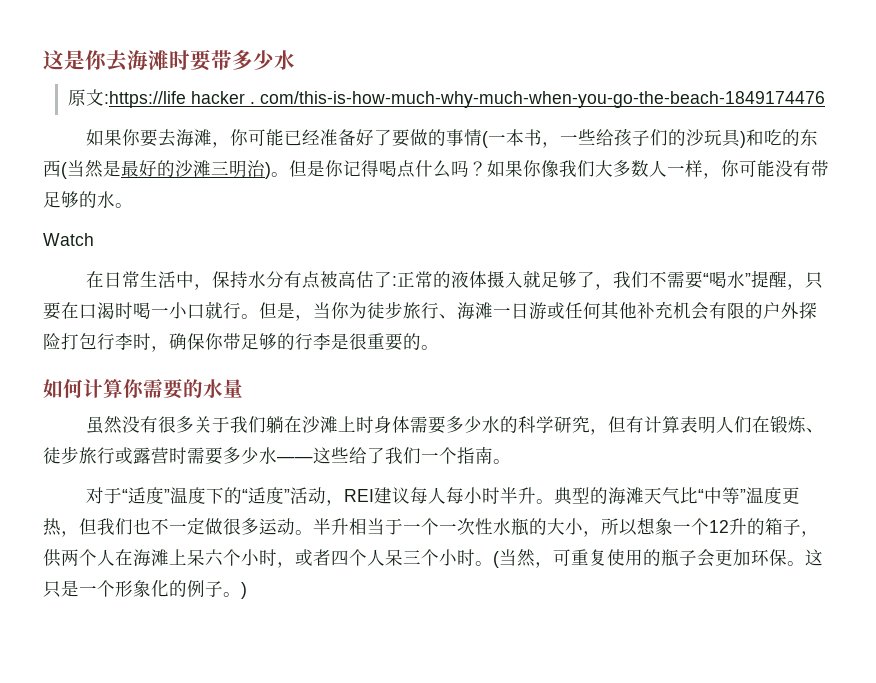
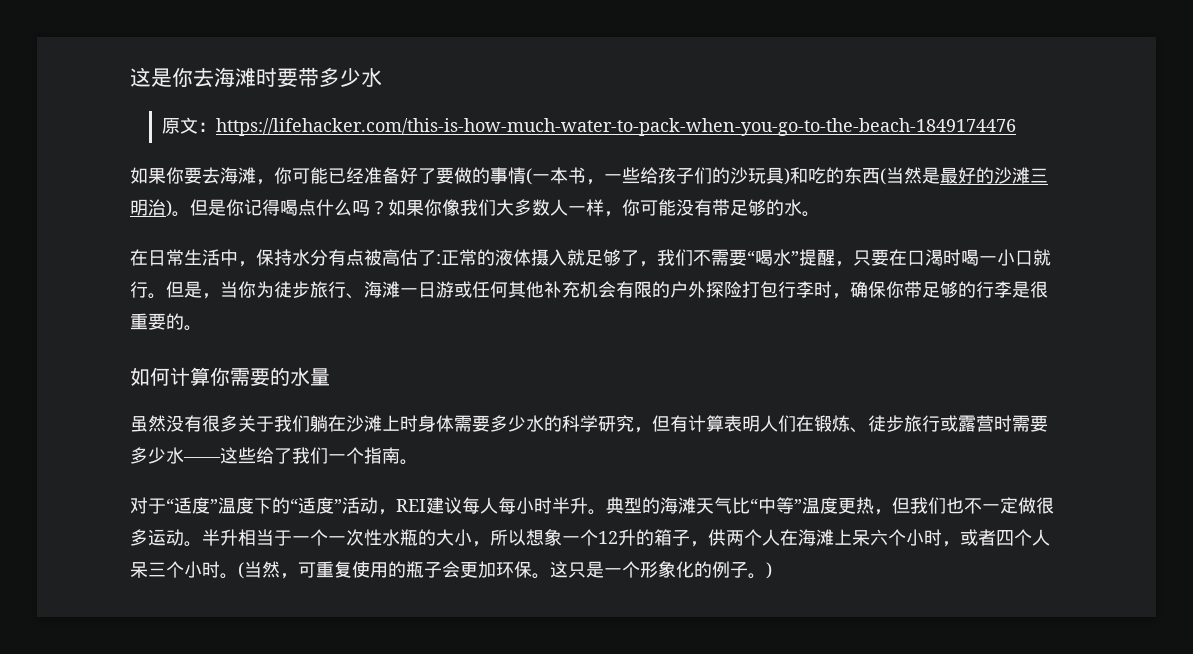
- 原文:https://life hacker . com/this-is-how-much-why-much-when-you-go-the-beach-1849174476
+ 原文：https://lifehacker.com/this-is-how-much-water-to-pack-when-you-go-to-the-beach-1849174476
- Watch

